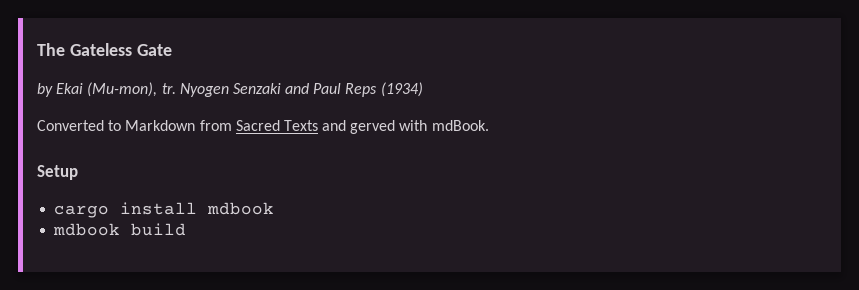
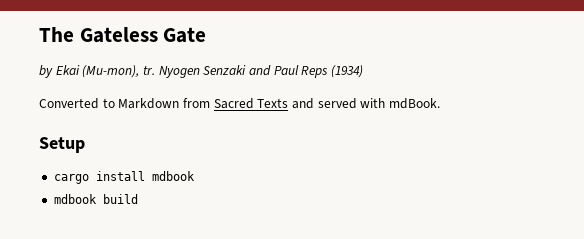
- Converted to Markdown from Sacred Texts and gerved with mdBook.
+ Converted to Markdown from Sacred Texts and served with mdBook.

